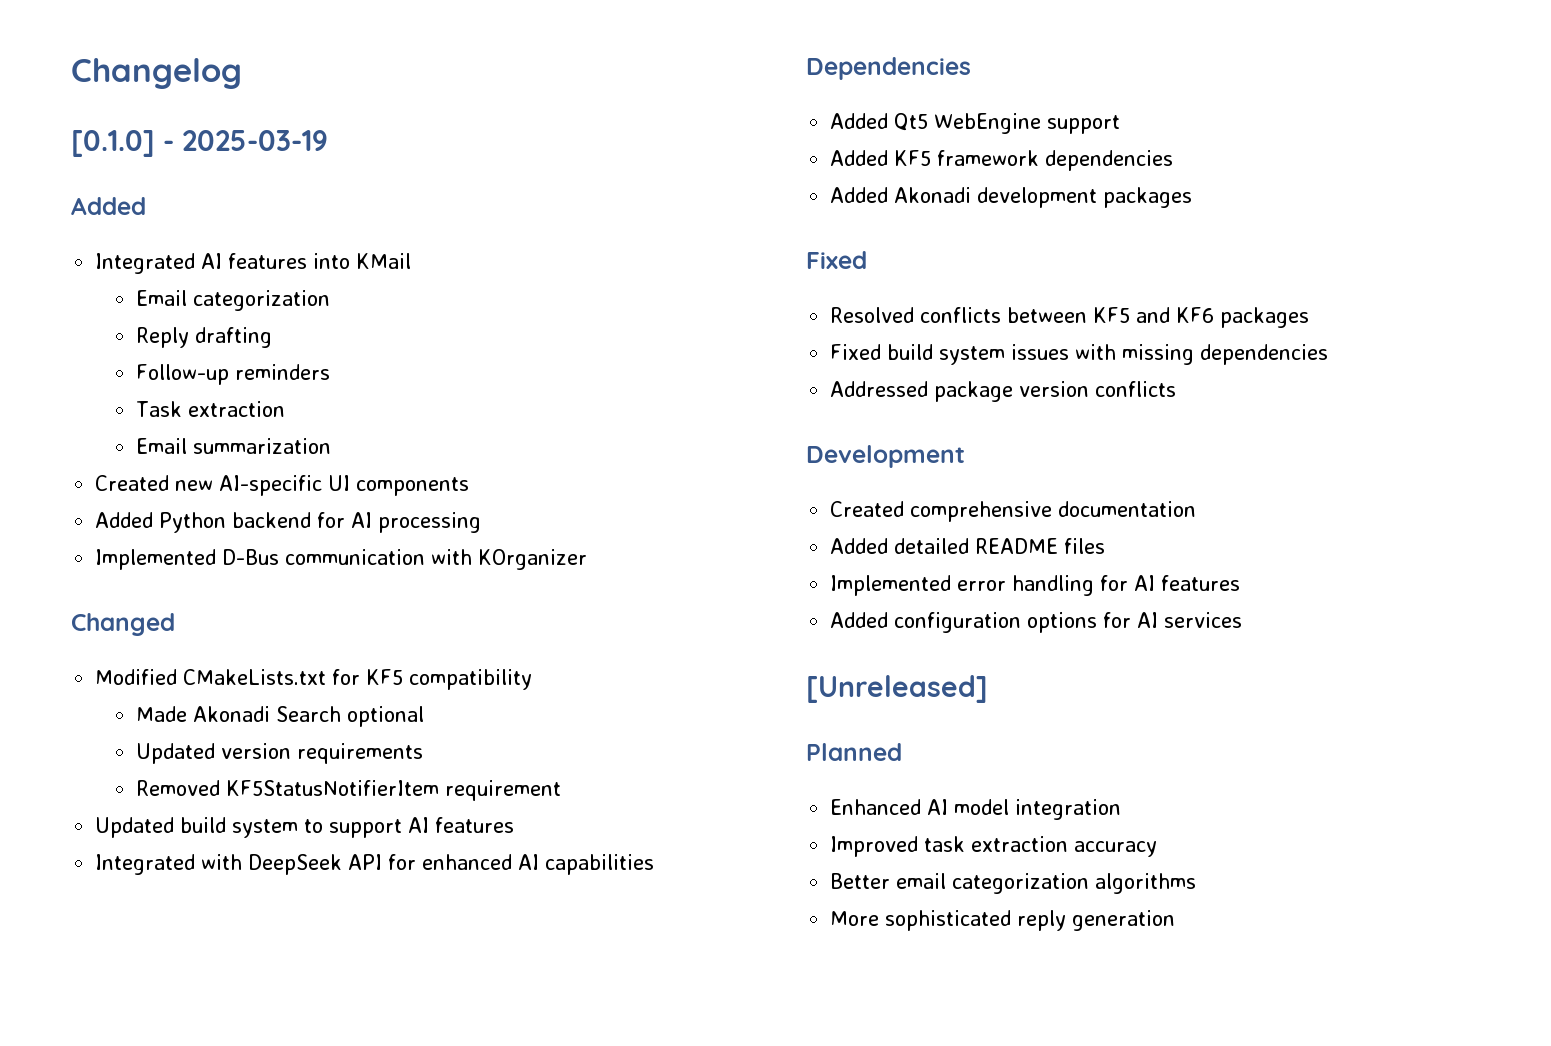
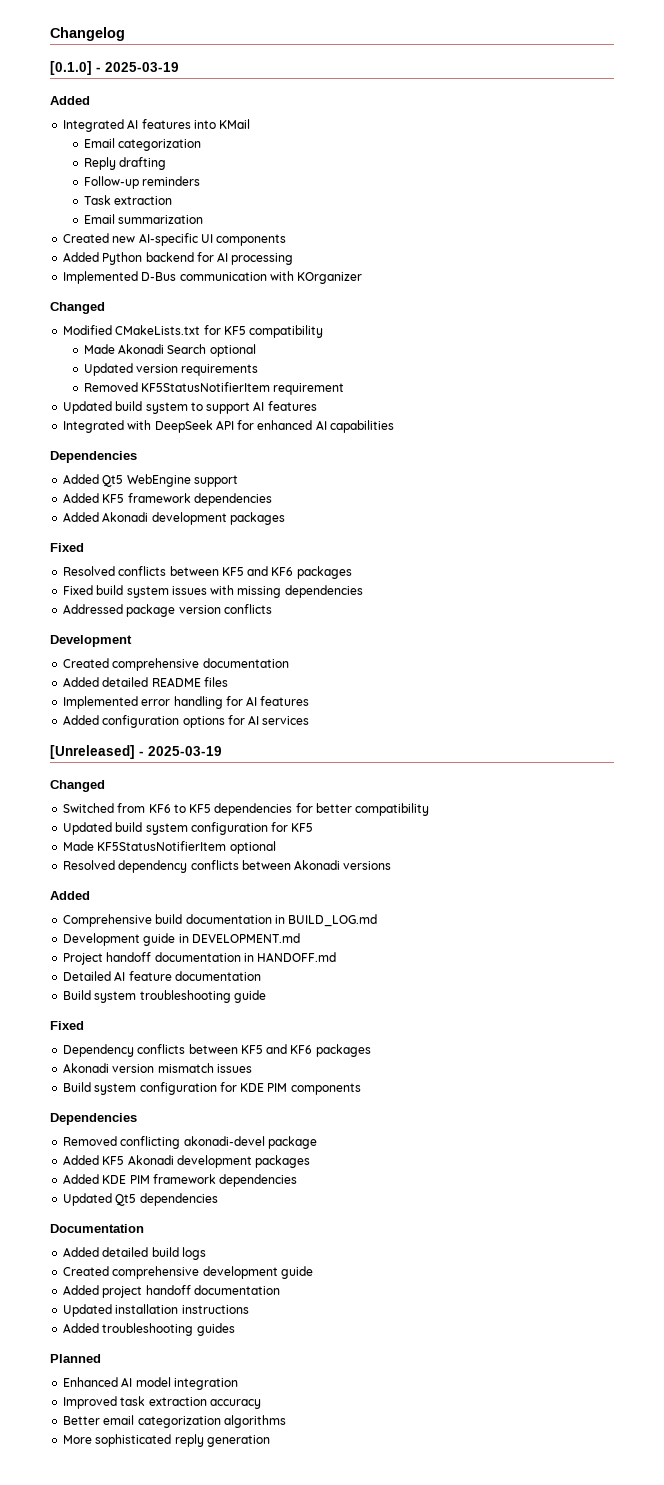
- [Unreleased]
+ [Unreleased] - 2025-03-19
+ Changed
+ Switched from KF6 to KF5 dependencies for better compatibility
+ Updated build system configuration for KF5
+ Made KF5StatusNotifierItem optional
+ Resolved dependency conflicts between Akonadi versions
+ Added
+ Comprehensive build documentation in BUILD_LOG.md
+ Development guide in DEVELOPMENT.md
+ Project handoff documentation in HANDOFF.md
+ Detailed AI feature documentation
+ Build system troubleshooting guide
+ Fixed
+ Dependency conflicts between KF5 and KF6 packages
+ Akonadi version mismatch issues
+ Build system configuration for KDE PIM components
+ Dependencies
+ Removed conflicting akonadi-devel package
+ Added KF5 Akonadi development packages
+ Added KDE PIM framework dependencies
+ Updated Qt5 dependencies
+ Documentation
+ Added detailed build logs
+ Created comprehensive development guide
+ Added project handoff documentation
+ Updated installation instructions
+ Added troubleshooting guides

